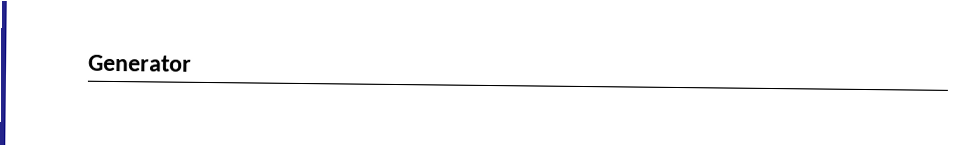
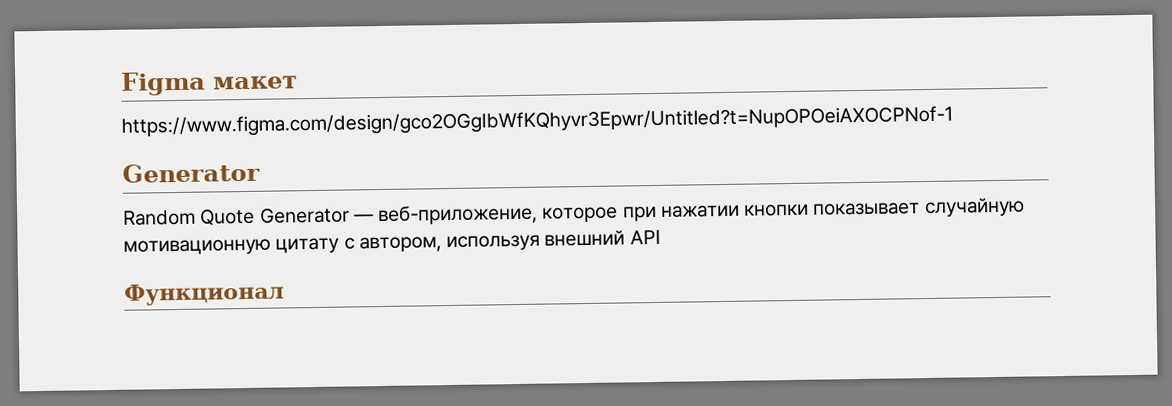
+ Figma макет
+ https://www.figma.com/design/gco2OGgIbWfKQhyvr3Epwr/Untitled?t=NupOPOeiAXOCPNof-1
  Generator
+ Random Quote Generator — веб-приложение, которое при нажатии кнопки показывает случайную мотивационную цитату с автором, используя внешний API
+ Функционал

